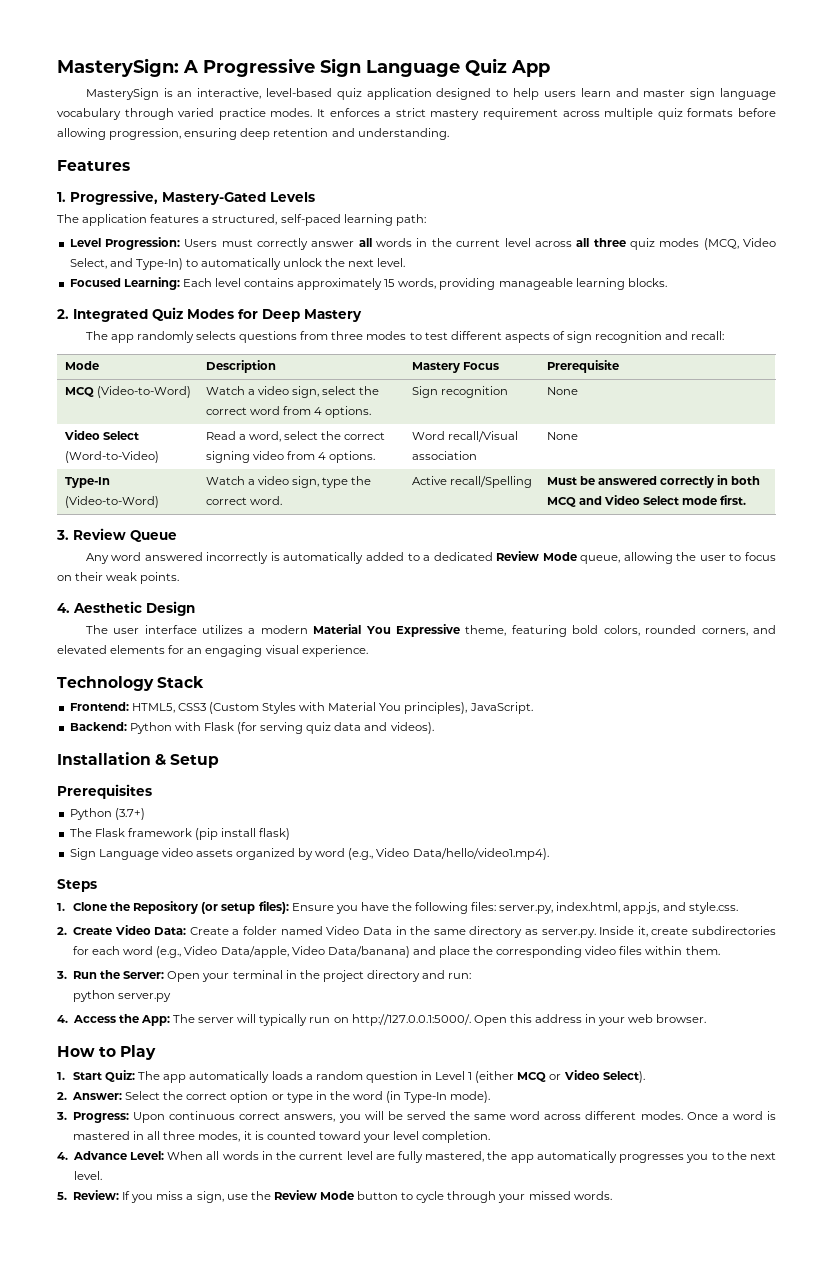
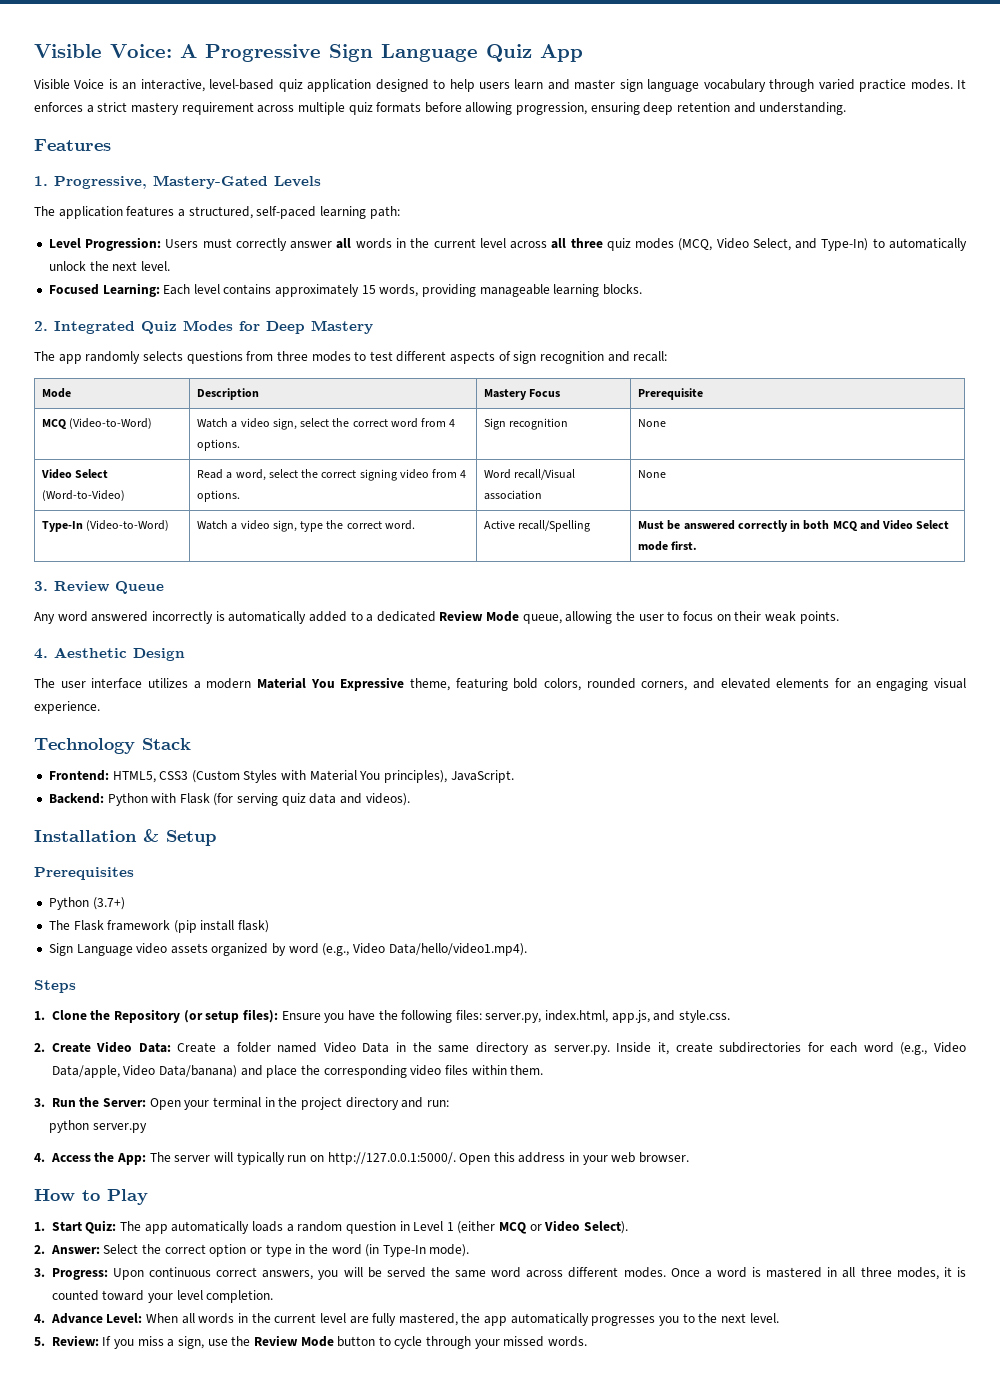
- MasterySign: A Progressive Sign Language Quiz App
+ Visible Voice: A Progressive Sign Language Quiz App
- MasterySign is an interactive, level-based quiz application designed to help users learn and master sign language vocabulary through varied practice modes.
+ Visible Voice is an interactive, level-based quiz application designed to help users learn and master sign language vocabulary through varied practice modes.

